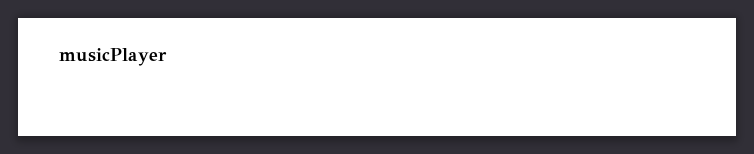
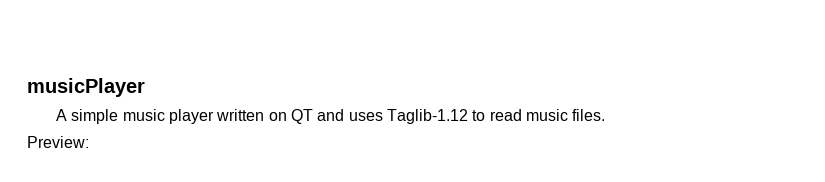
+ A simple music player written on QT and uses Taglib-1.12 to read music files.
+ Preview:

